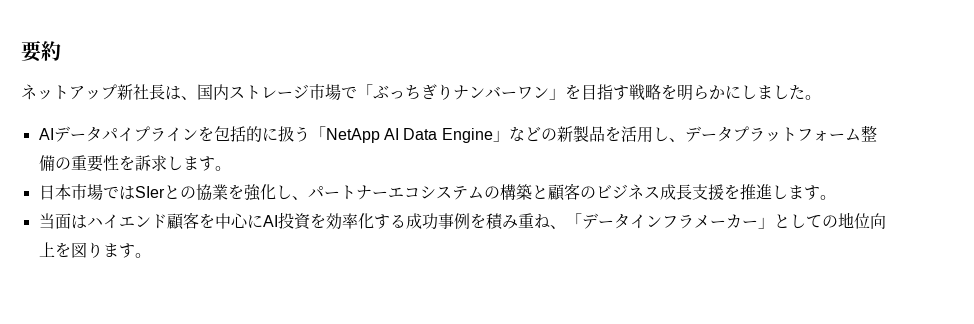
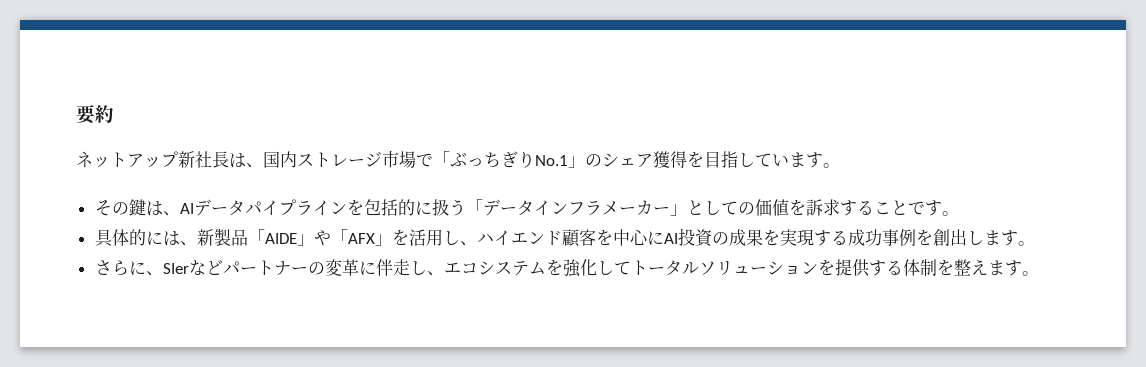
- ネットアップ新社長は、国内ストレージ市場で「ぶっちぎりナンバーワン」を目指す戦略を明らかにしました。
- AIデータパイプラインを包括的に扱う「NetApp AI Data Engine」などの新製品を活用し、データプラットフォーム整備の重要性を訴求します。
- 日本市場ではSIerとの協業を強化し、パートナーエコシステムの構築と顧客のビジネス成長支援を推進します。
- 当面はハイエンド顧客を中心にAI投資を効率化する成功事例を積み重ね、「データインフラメーカー」としての地位向上を図ります。
+ ネットアップ新社長は、国内ストレージ市場で「ぶっちぎりNo.1」のシェア獲得を目指しています。
+ その鍵は、AIデータパイプラインを包括的に扱う「データインフラメーカー」としての価値を訴求することです。
+ 具体的には、新製品「AIDE」や「AFX」を活用し、ハイエンド顧客を中心にAI投資の成果を実現する成功事例を創出します。
+ さらに、SIerなどパートナーの変革に伴走し、エコシステムを強化してトータルソリューションを提供する体制を整えます。

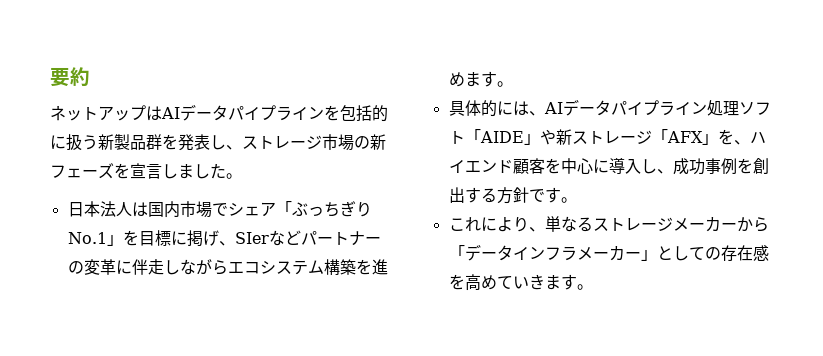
- ネットアップ新社長は、国内ストレージ市場で「ぶっちぎりNo.1」のシェア獲得を目指しています。
- その鍵は、AIデータパイプラインを包括的に扱う「データインフラメーカー」としての価値を訴求することです。
- 具体的には、新製品「AIDE」や「AFX」を活用し、ハイエンド顧客を中心にAI投資の成果を実現する成功事例を創出します。
- さらに、SIerなどパートナーの変革に伴走し、エコシステムを強化してトータルソリューションを提供する体制を整えます。
+ ネットアップはAIデータパイプラインを包括的に扱う新製品群を発表し、ストレージ市場の新フェーズを宣言しました。
+ 日本法人は国内市場でシェア「ぶっちぎりNo.1」を目標に掲げ、SIerなどパートナーの変革に伴走しながらエコシステム構築を進めます。
+ 具体的には、AIデータパイプライン処理ソフト「AIDE」や新ストレージ「AFX」を、ハイエンド顧客を中心に導入し、成功事例を創出する方針です。
+ これにより、単なるストレージメーカーから「データインフラメーカー」としての存在感を高めていきます。

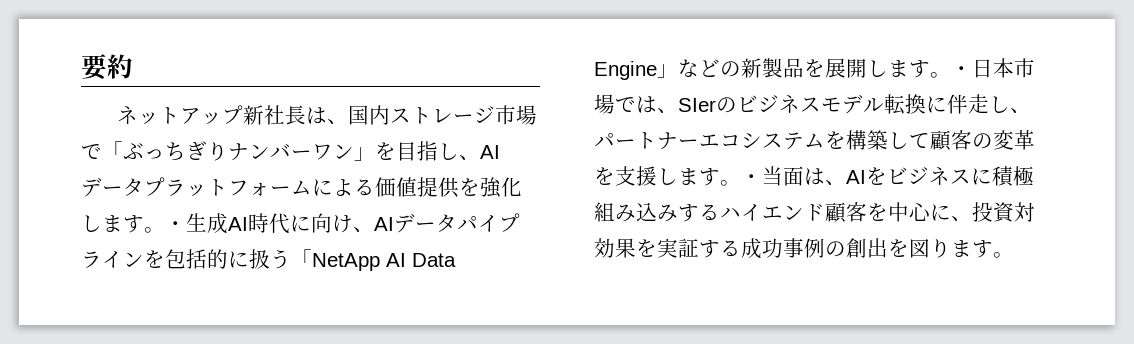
- ネットアップはAIデータパイプラインを包括的に扱う新製品群を発表し、ストレージ市場の新フェーズを宣言しました。
- 日本法人は国内市場でシェア「ぶっちぎりNo.1」を目標に掲げ、SIerなどパートナーの変革に伴走しながらエコシステム構築を進めます。
- 具体的には、AIデータパイプライン処理ソフト「AIDE」や新ストレージ「AFX」を、ハイエンド顧客を中心に導入し、成功事例を創出する方針です。
- これにより、単なるストレージメーカーから「データインフラメーカー」としての存在感を高めていきます。
+ ネットアップ新社長は、国内ストレージ市場で「ぶっちぎりナンバーワン」を目指し、AIデータプラットフォームによる価値提供を強化します。・生成AI時代に向け、AIデータパイプラインを包括的に扱う「NetApp AI Data Engine」などの新製品を展開します。・日本市場では、SIerのビジネスモデル転換に伴走し、パートナーエコシステムを構築して顧客の変革を支援します。・当面は、AIをビジネスに積極組み込みするハイエンド顧客を中心に、投資対効果を実証する成功事例の創出を図ります。

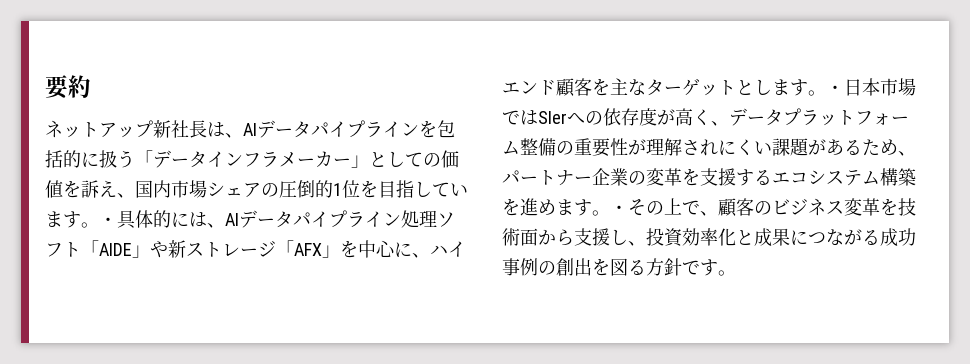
- ネットアップ新社長は、国内ストレージ市場で「ぶっちぎりナンバーワン」を目指し、AIデータプラットフォームによる価値提供を強化します。・生成AI時代に向け、AIデータパイプラインを包括的に扱う「NetApp AI Data Engine」などの新製品を展開します。
+ ネットアップ新社長は、AIデータパイプラインを包括的に扱う「データインフラメーカー」としての価値を訴え、国内市場シェアの圧倒的1位を目指しています。・具体的には、AIデータパイプライン処理ソフト「AIDE」や新ストレージ「AFX」を中心に、ハイエンド顧客を主なターゲットとします。
- ・日本市場では、SIerのビジネスモデル転換に伴走し、パートナーエコシステムを構築して顧客の変革を支援します。・当面は、AIをビジネスに積極組み込みするハイエンド顧客を中心に、投資対効果を実証する成功事例の創出を図ります。
+ ・日本市場ではSIerへの依存度が高く、データプラットフォーム整備の重要性が理解されにくい課題があるため、パートナー企業の変革を支援するエコシステム構築を進めます。・その上で、顧客のビジネス変革を技術面から支援し、投資効率化と成果につながる成功事例の創出を図る方針です。

